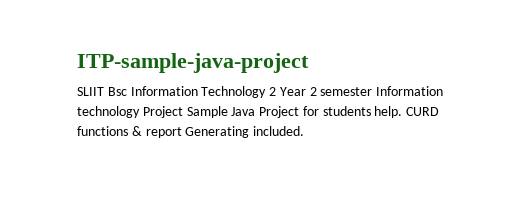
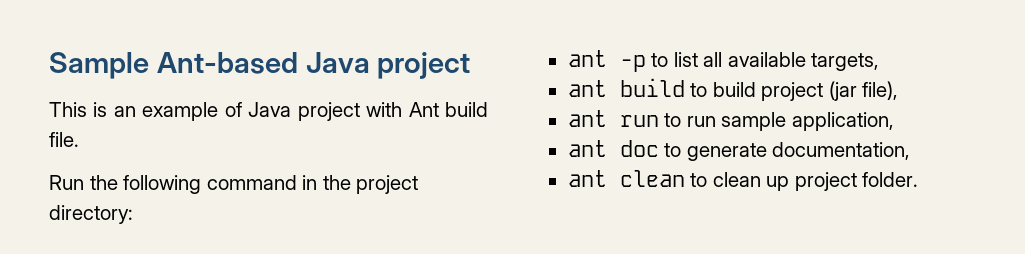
- ITP-sample-java-project
- SLIIT Bsc Information Technology 2 Year 2 semester Information technology Project Sample Java Project for students help. CURD functions & report Generating included.
+ Sample Ant-based Java project
+ This is an example of Java project with Ant build file.
+ Run the following command in the project directory:
+ ant -p to list all available targets,
+ ant build to build project (jar file),
+ ant run to run sample application,
+ ant doc to generate documentation,
+ ant clean to clean up project folder.

